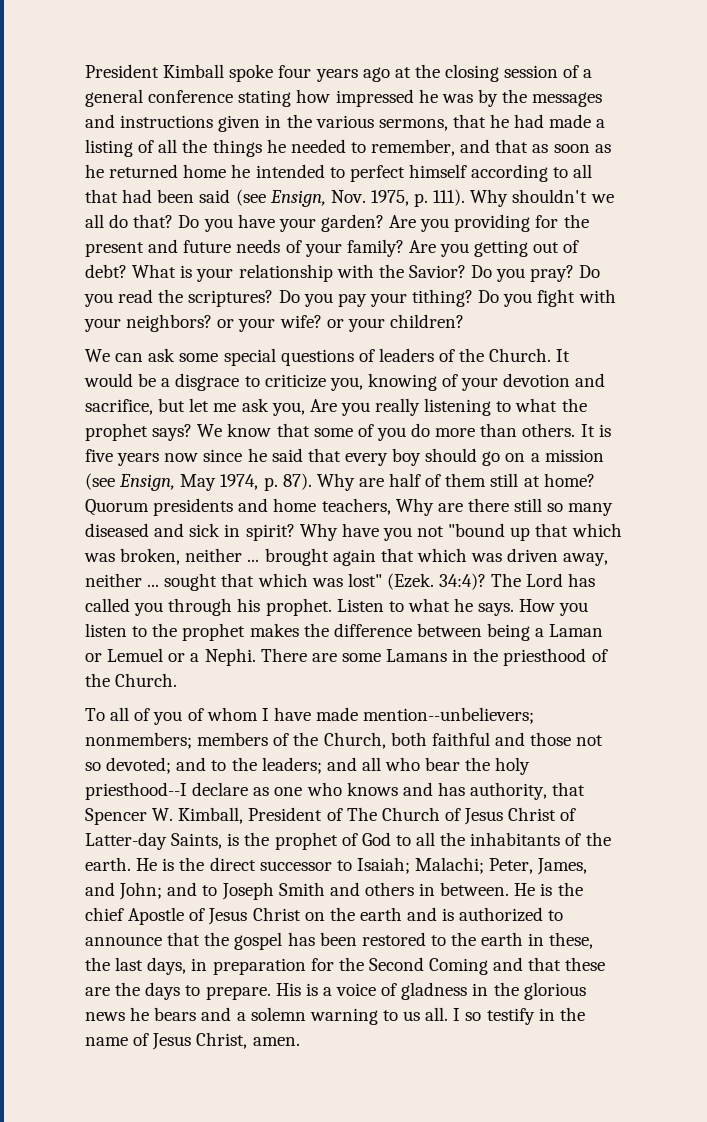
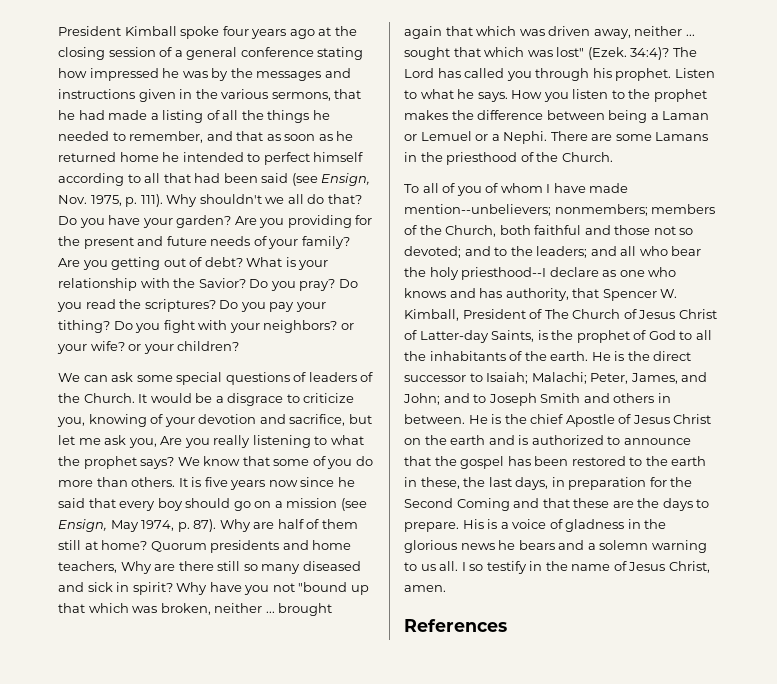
+ References

